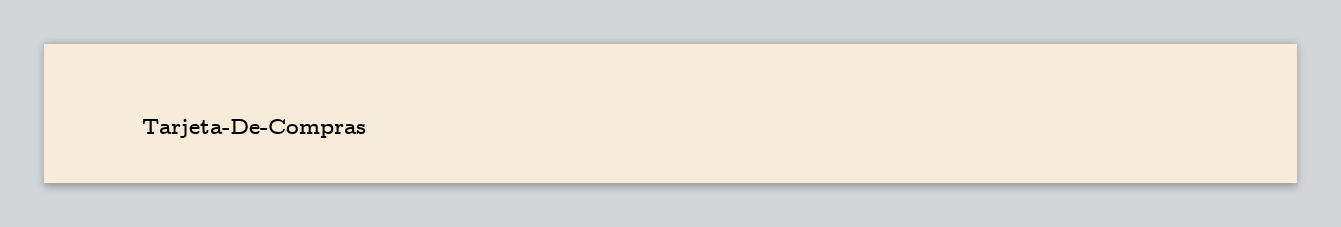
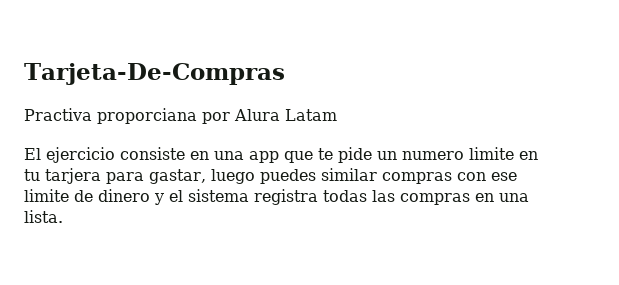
+ Practiva proporciana por Alura Latam
+ El ejercicio consiste en una app que te pide un numero limite en tu tarjera para gastar, luego puedes similar compras con ese limite de dinero y el sistema registra todas las compras en una lista.

